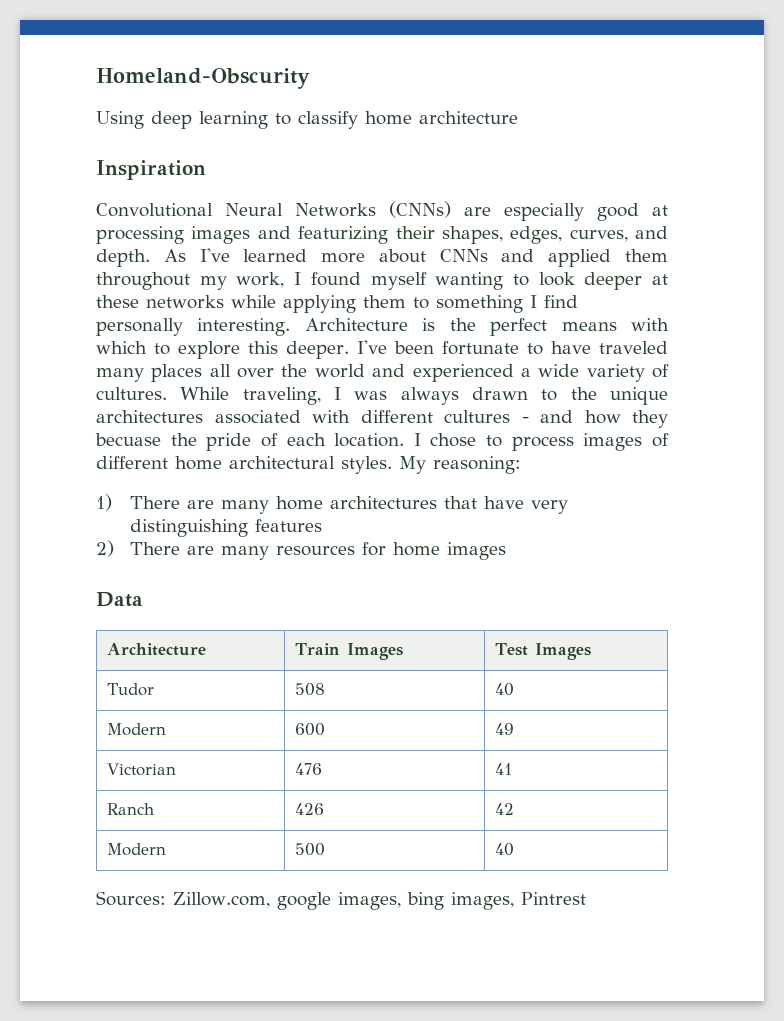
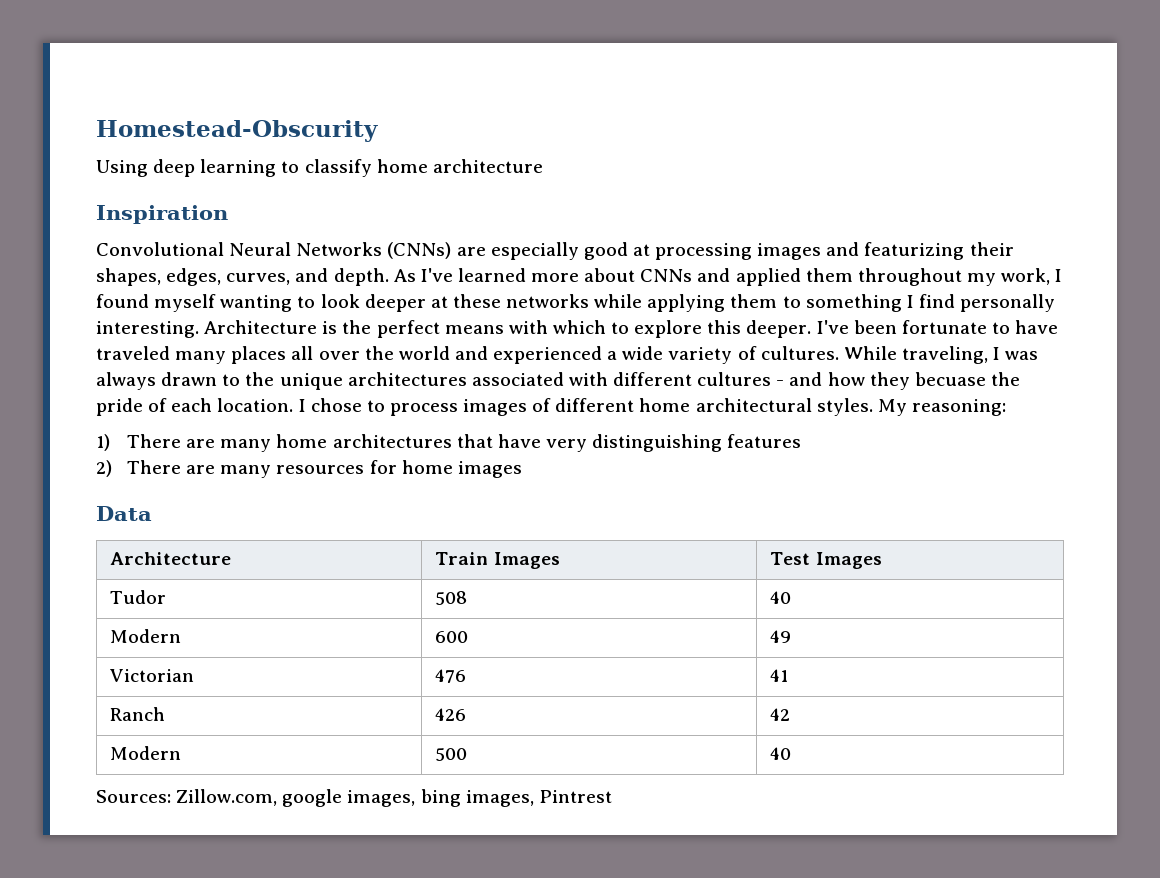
- Homeland-Obscurity
+ Homestead-Obscurity

